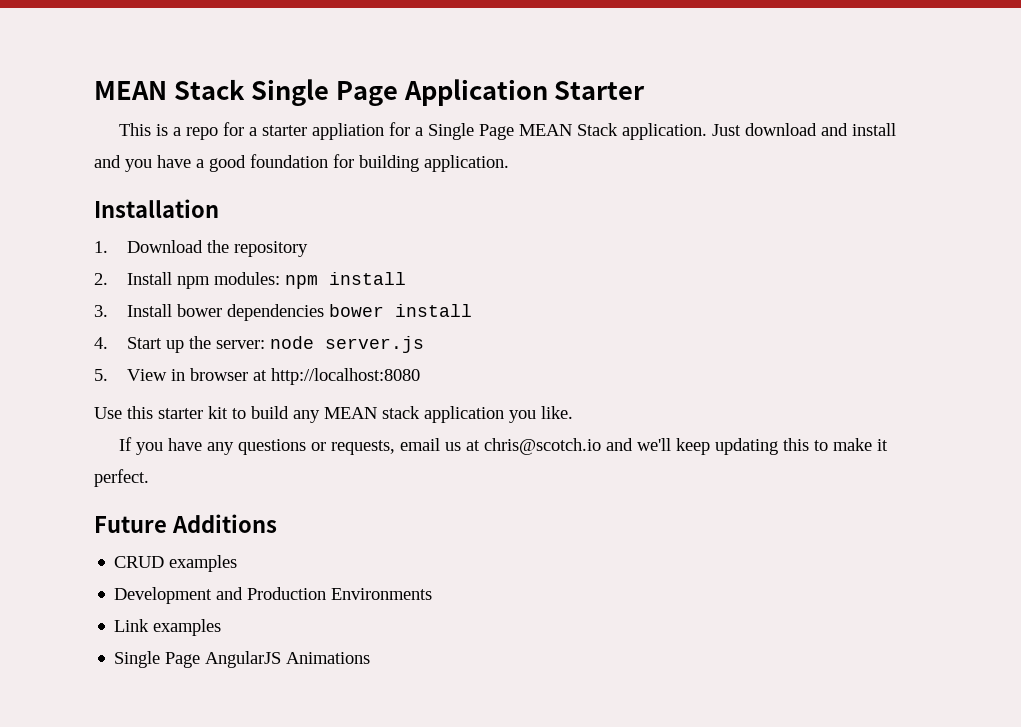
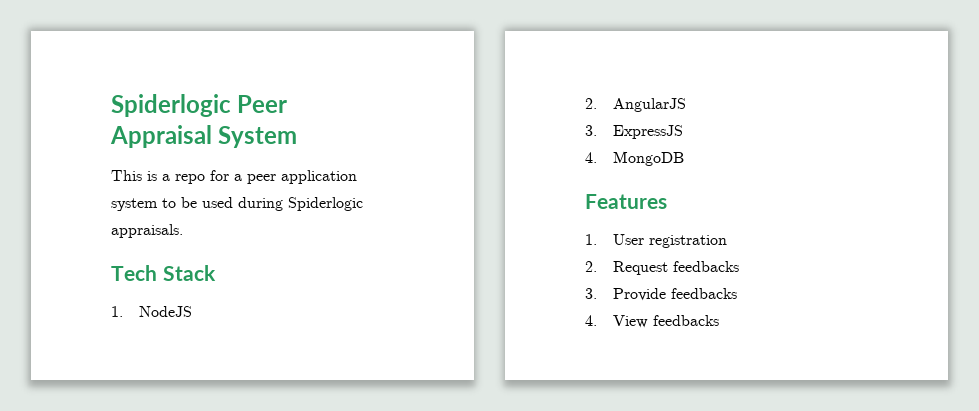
- MEAN Stack Single Page Application Starter
+ Spiderlogic Peer Appraisal System
- This is a repo for a starter appliation for a Single Page MEAN Stack application. Just download and install and you have a good foundation for building application.
- Installation
- 1. Download the repository
- 2. Install npm modules: npm install
- 3. Install bower dependencies bower install
- 4. Start up the server: node server.js
- 5. View in browser at http://localhost:8080
- Use this starter kit to build any MEAN stack application you like.
- If you have any questions or requests, email us at chris@scotch.io and we'll keep updating this to make it perfect.
- Future Additions
- CRUD examples
- Development and Production Environments
- Link examples
- Single Page AngularJS Animations
+ This is a repo for a peer application system to be used during Spiderlogic appraisals.
+ Tech Stack
+ 1. NodeJS
+ 2. AngularJS
+ 3. ExpressJS
+ 4. MongoDB
+ Features
+ 1. User registration
+ 2. Request feedbacks
+ 3. Provide feedbacks
+ 4. View feedbacks

